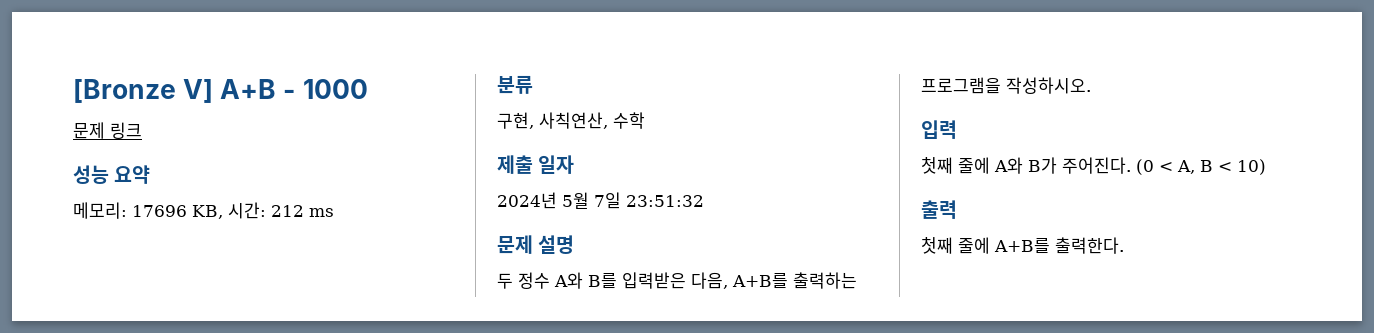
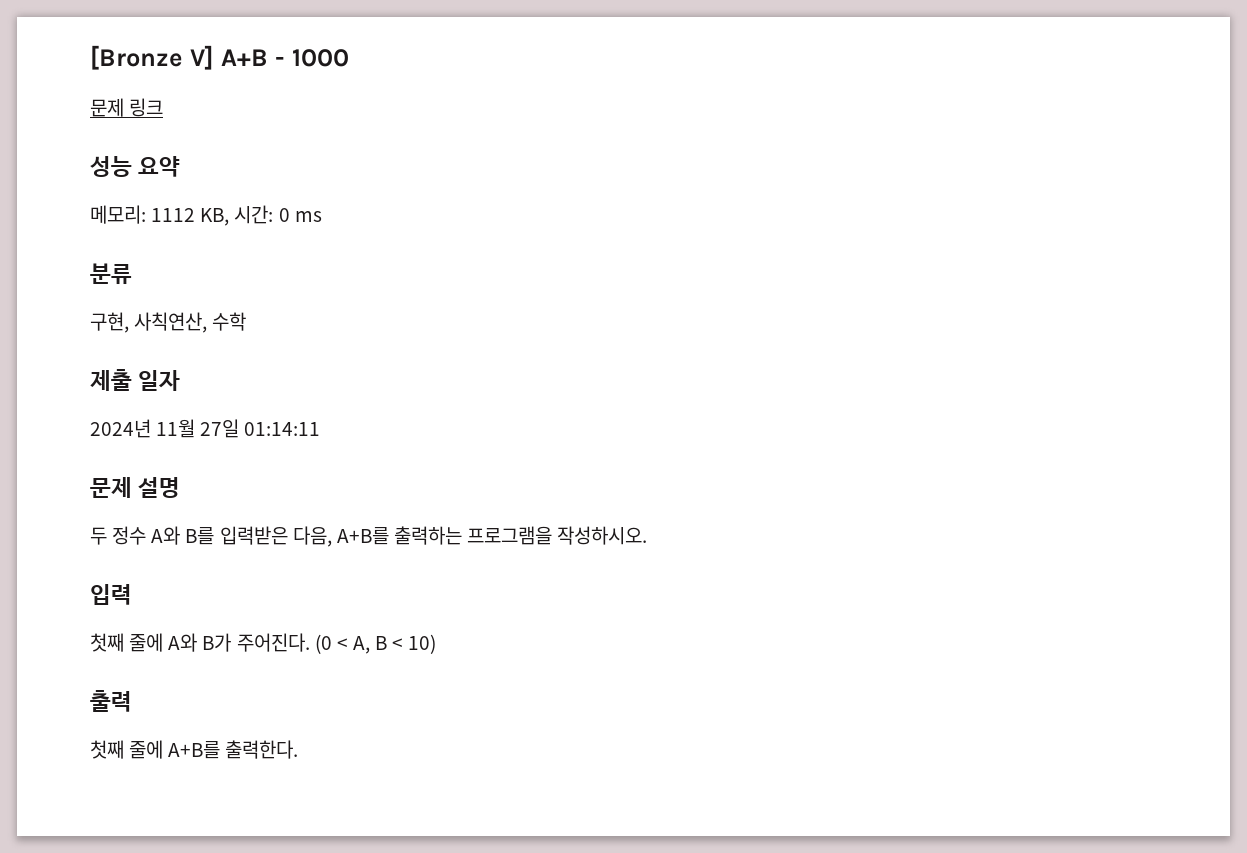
- 메모리: 17696 KB, 시간: 212 ms
+ 메모리: 1112 KB, 시간: 0 ms
- 2024년 5월 7일 23:51:32
+ 2024년 11월 27일 01:14:11

